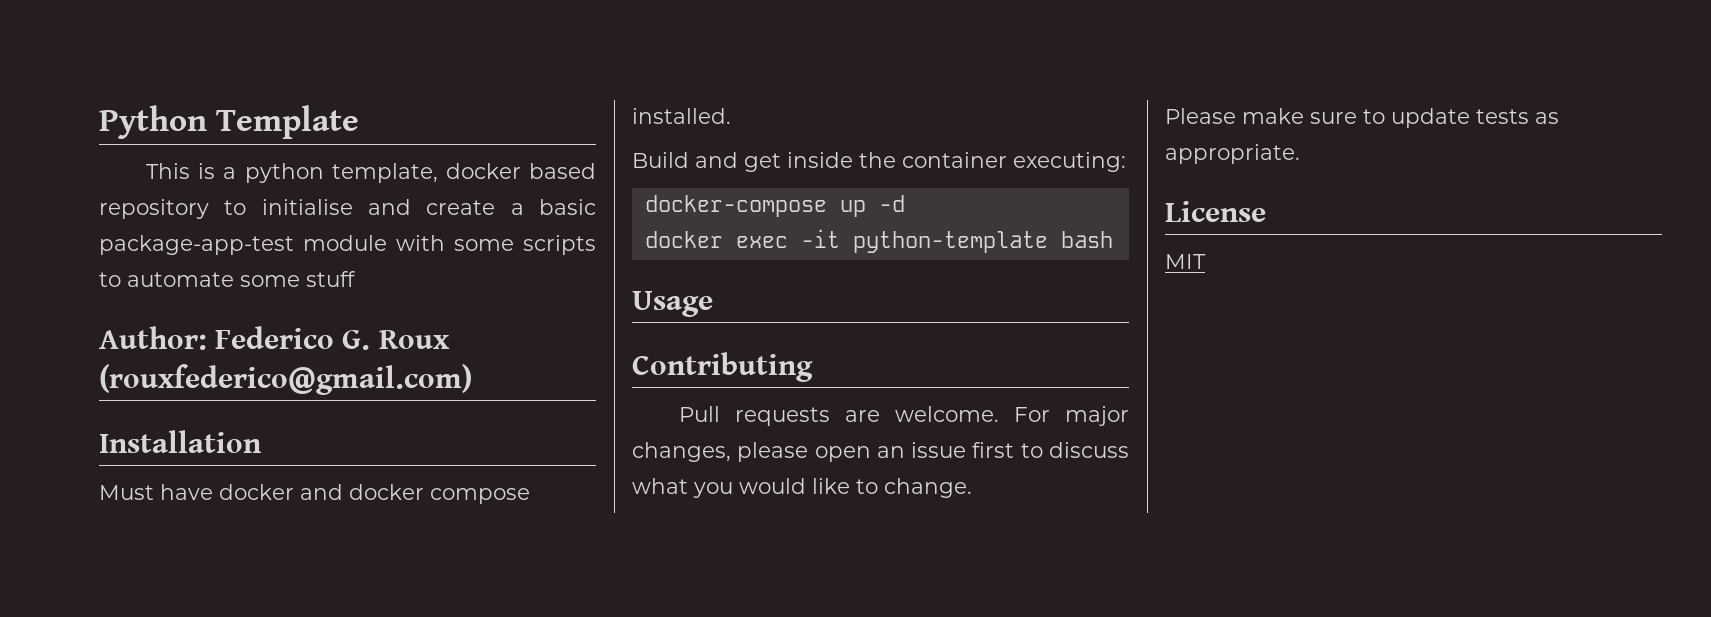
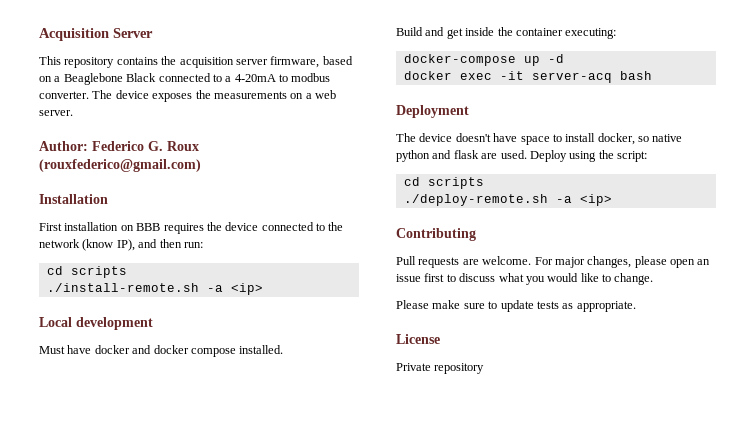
- Python Template
+ Acquisition Server
- This is a python template, docker based repository to initialise and create a basic package-app-test module with some scripts to automate some stuff
+ This repository contains the acquisition server firmware, based on a Beaglebone Black connected to a 4-20mA to modbus converter. The device exposes the measurements on a web server.
+ First installation on BBB requires the device connected to the network (know IP), and then run:
+ cd scripts
+ ./install-remote.sh -a <ip>
+ Local development
- docker exec -it python-template bash
+ docker exec -it server-acq bash
- Usage
+ Deployment
+ The device doesn't have space to install docker, so native python and flask are used. Deploy using the script:
+ cd scripts
+ ./deploy-remote.sh -a <ip>
- MIT
+ Private repository

